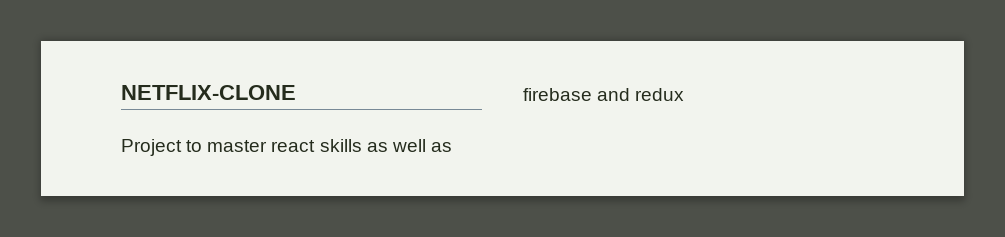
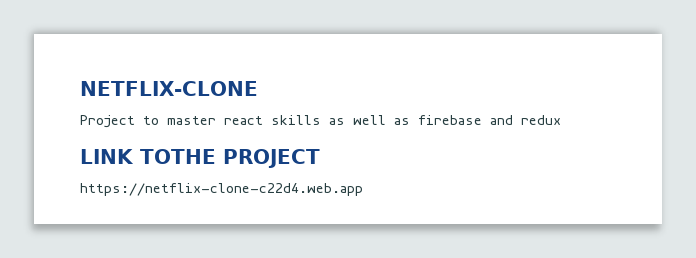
+ LINK TOTHE PROJECT
+ https://netflix-clone-c22d4.web.app

